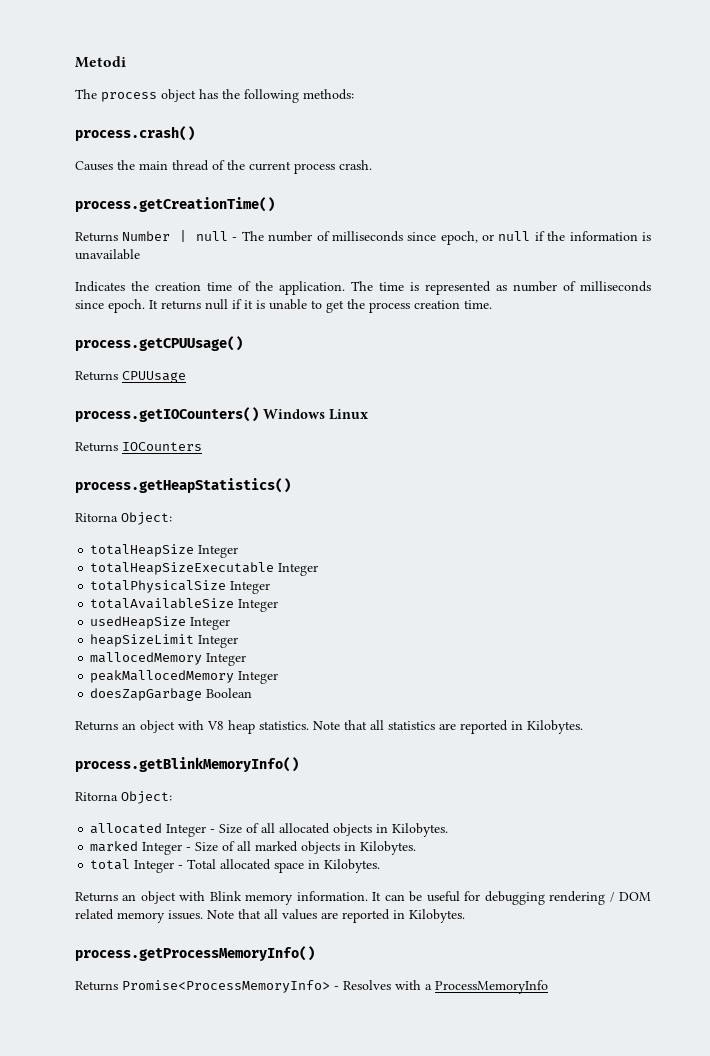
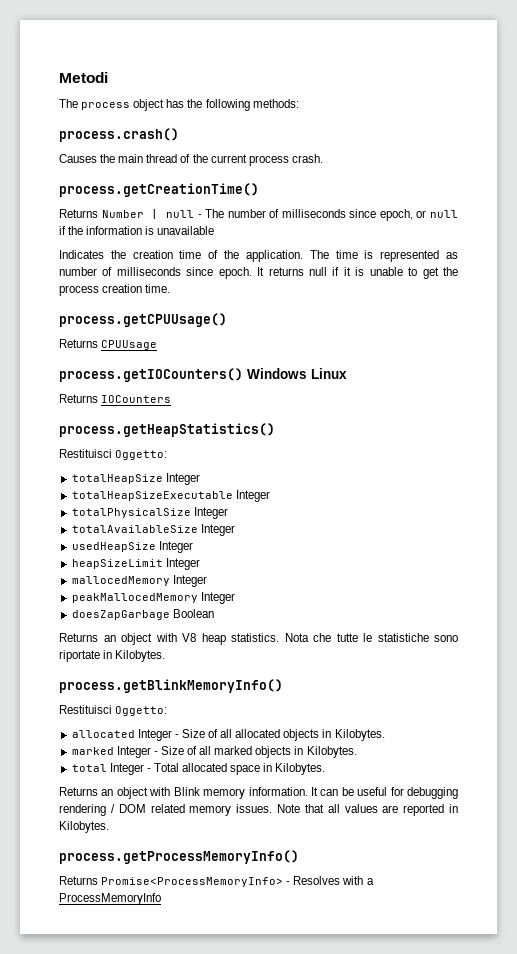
  process.getHeapStatistics()
- Ritorna Object:
+ Restituisci Oggetto:
- Note that all statistics are reported in Kilobytes.
+ Nota che tutte le statistiche sono riportate in Kilobytes.
  process.getBlinkMemoryInfo()
- Ritorna Object:
+ Restituisci Oggetto:

